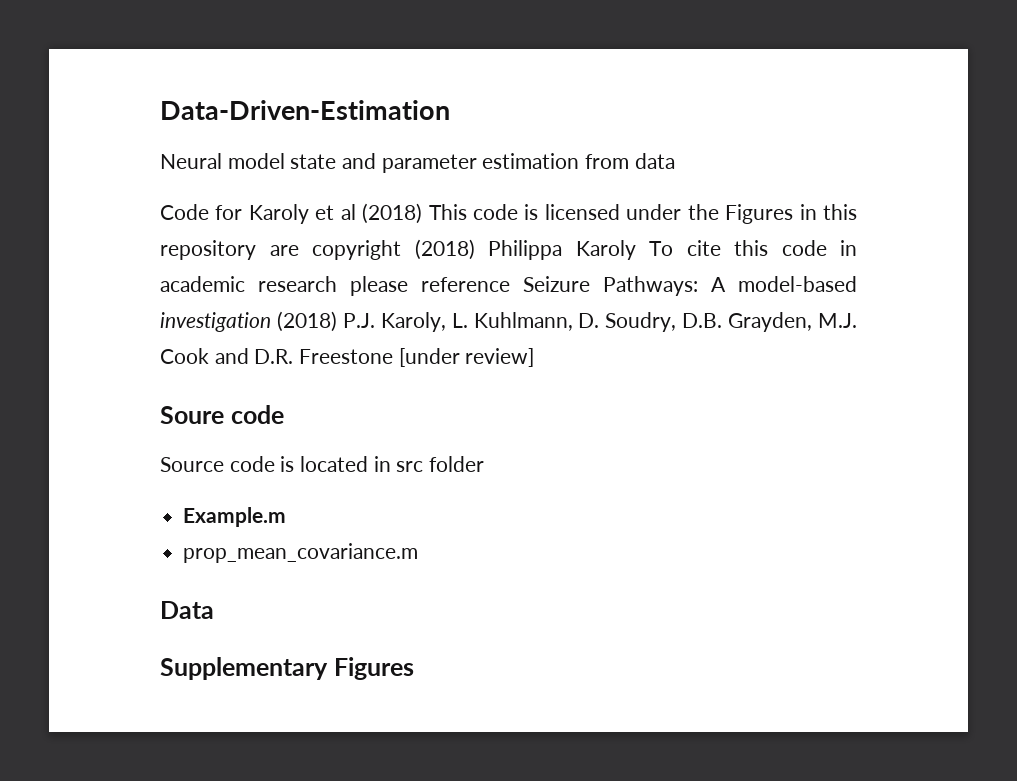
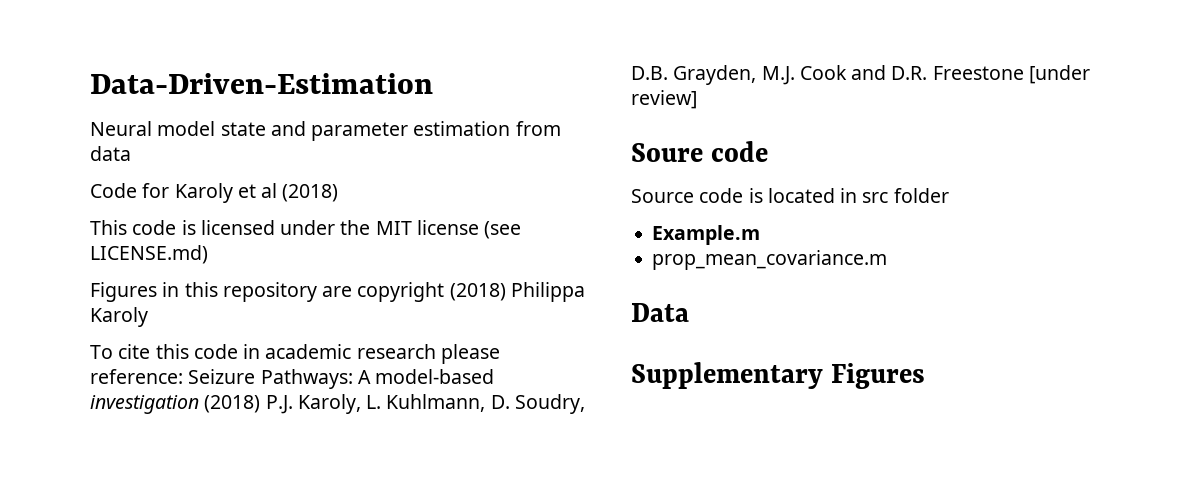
- Code for Karoly et al (2018) This code is licensed under the Figures in this repository are copyright (2018) Philippa Karoly To cite this code in academic research please reference Seizure Pathways: A model-based investigation (2018) P.J. Karoly, L. Kuhlmann, D. Soudry, D.B. Grayden, M.J. Cook and D.R. Freestone [under review]
+ Code for Karoly et al (2018)
+ This code is licensed under the MIT license (see LICENSE.md)
+ Figures in this repository are copyright (2018) Philippa Karoly
+ To cite this code in academic research please reference: Seizure Pathways: A model-based investigation (2018) P.J. Karoly, L. Kuhlmann, D. Soudry, D.B. Grayden, M.J. Cook and D.R. Freestone [under review]

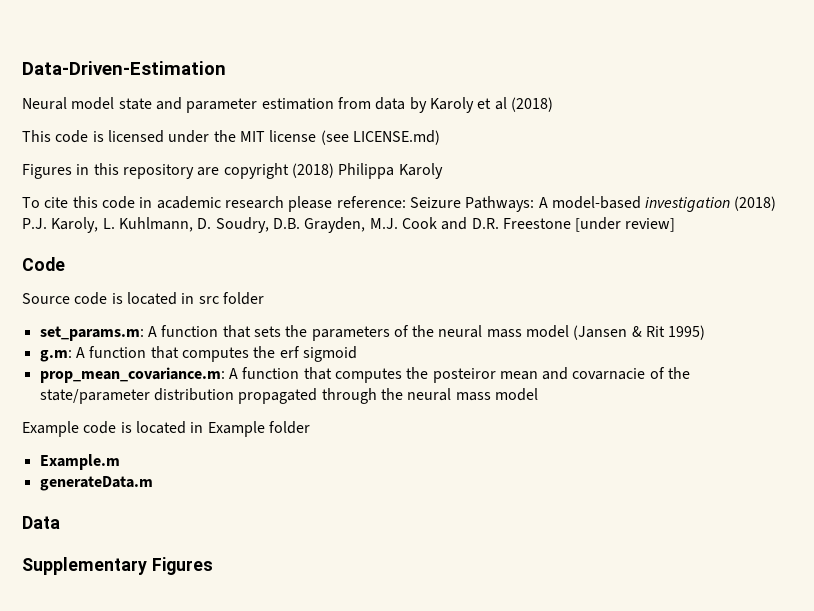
- Neural model state and parameter estimation from data
- Code for Karoly et al (2018)
+ Neural model state and parameter estimation from data by Karoly et al (2018)
- Soure code
+ Code
+ set_params.m: A function that sets the parameters of the neural mass model (Jansen & Rit 1995)
+ g.m: A function that computes the erf sigmoid
+ prop_mean_covariance.m: A function that computes the posteiror mean and covarnacie of the state/parameter distribution propagated through the neural mass model
+ Example code is located in Example folder
- prop_mean_covariance.m
+ generateData.m

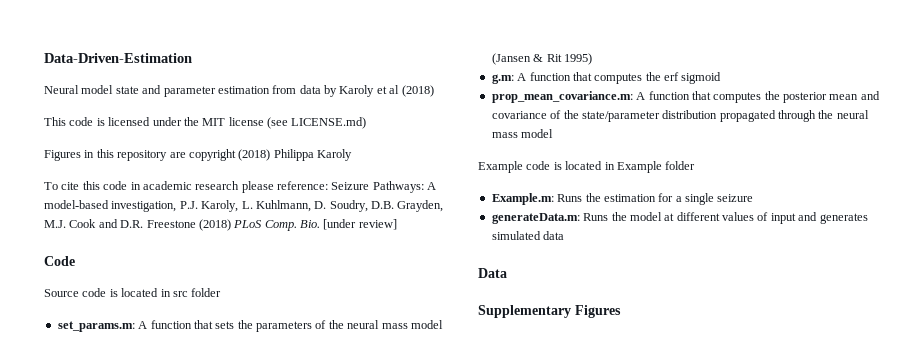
- To cite this code in academic research please reference: Seizure Pathways: A model-based investigation (2018) P.J. Karoly, L. Kuhlmann, D. Soudry, D.B. Grayden, M.J. Cook and D.R. Freestone [under review]
+ To cite this code in academic research please reference: Seizure Pathways: A model-based investigation, P.J. Karoly, L. Kuhlmann, D. Soudry, D.B. Grayden, M.J. Cook and D.R. Freestone (2018) PLoS Comp. Bio. [under review]
- prop_mean_covariance.m: A function that computes the posteiror mean and covarnacie of the state/parameter distribution propagated through the neural mass model
+ prop_mean_covariance.m: A function that computes the posterior mean and covariance of the state/parameter distribution propagated through the neural mass model
- Example.m
- generateData.m
+ Example.m: Runs the estimation for a single seizure
+ generateData.m: Runs the model at different values of input and generates simulated data

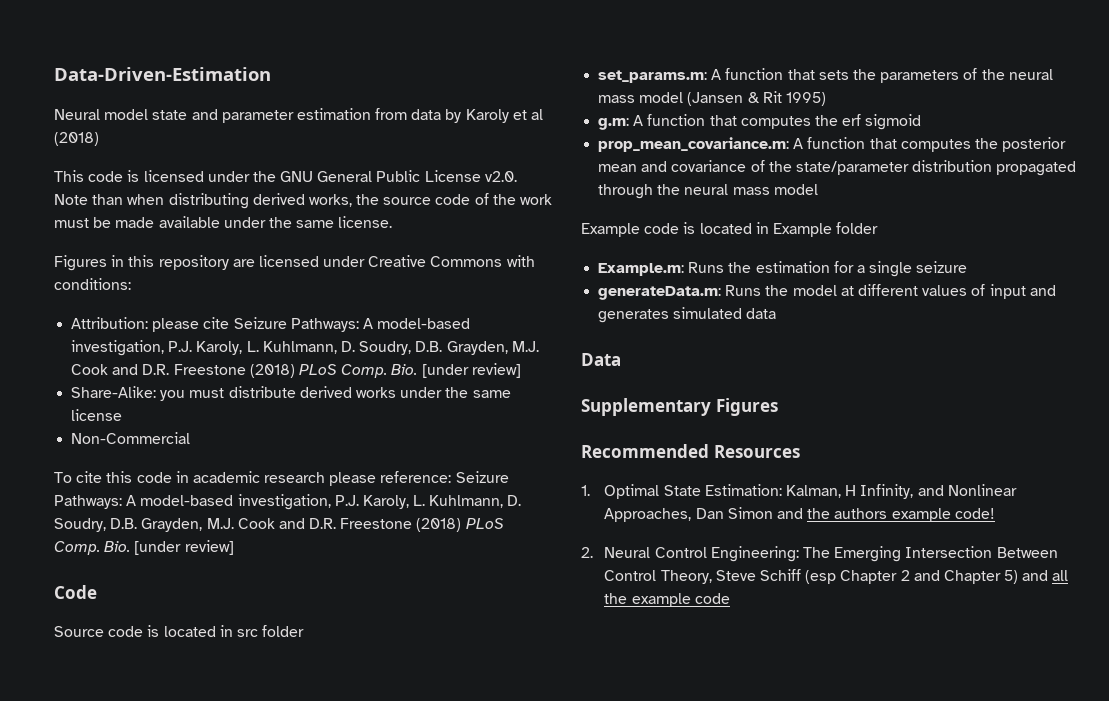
- This code is licensed under the MIT license (see LICENSE.md)
+ This code is licensed under the GNU General Public License v2.0. Note than when distributing derived works, the source code of the work must be made available under the same license.
- Figures in this repository are copyright (2018) Philippa Karoly
+ Figures in this repository are licensed under Creative Commons with conditions:
+ Attribution: please cite Seizure Pathways: A model-based investigation, P.J. Karoly, L. Kuhlmann, D. Soudry, D.B. Grayden, M.J. Cook and D.R. Freestone (2018) PLoS Comp. Bio. [under review]
+ Share-Alike: you must distribute derived works under the same license
+ Non-Commercial
+ Recommended Resources
+ 1. Optimal State Estimation: Kalman, H Infinity, and Nonlinear Approaches, Dan Simon and the authors example code!
+ 2. Neural Control Engineering: The Emerging Intersection Between Control Theory, Steve Schiff (esp Chapter 2 and Chapter 5) and all the example code

